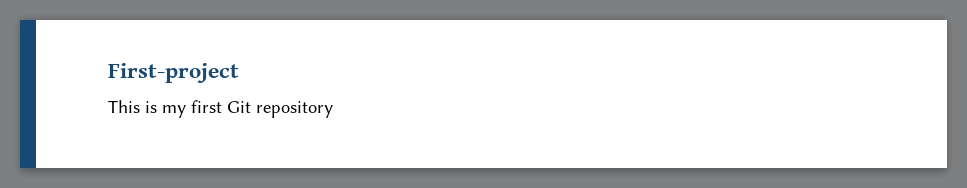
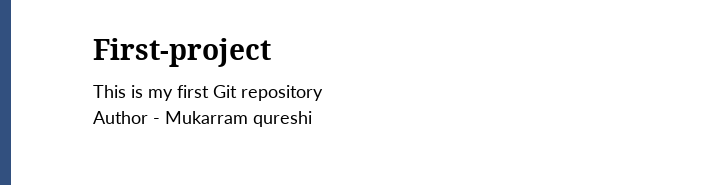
+ Author - Mukarram qureshi

